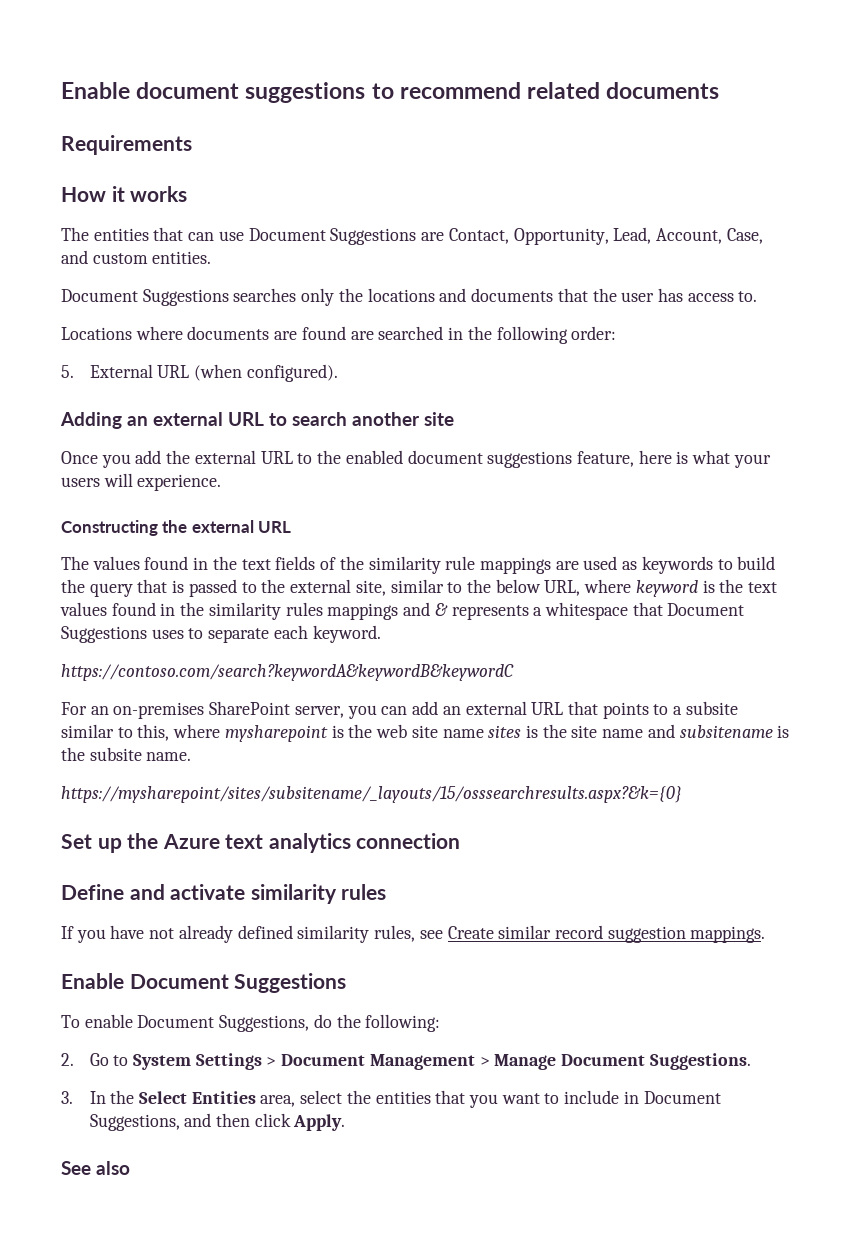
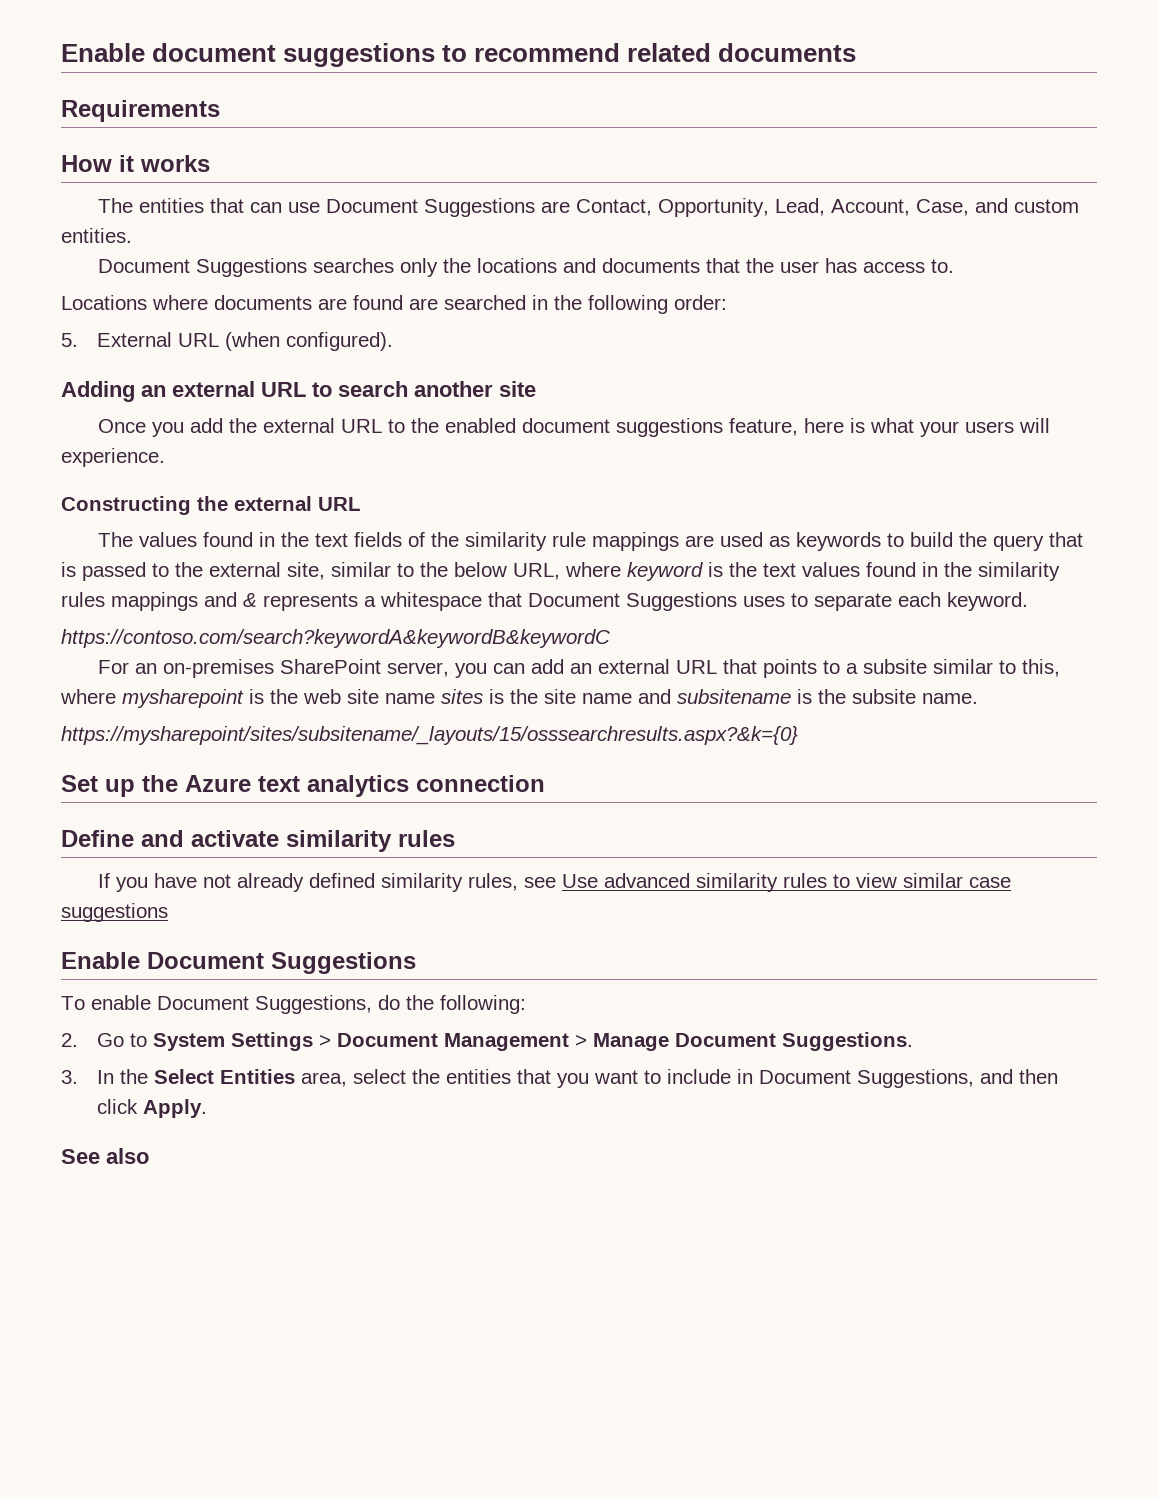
- If you have not already defined similarity rules, see Create similar record suggestion mappings.
+ If you have not already defined similarity rules, see Use advanced similarity rules to view similar case suggestions

